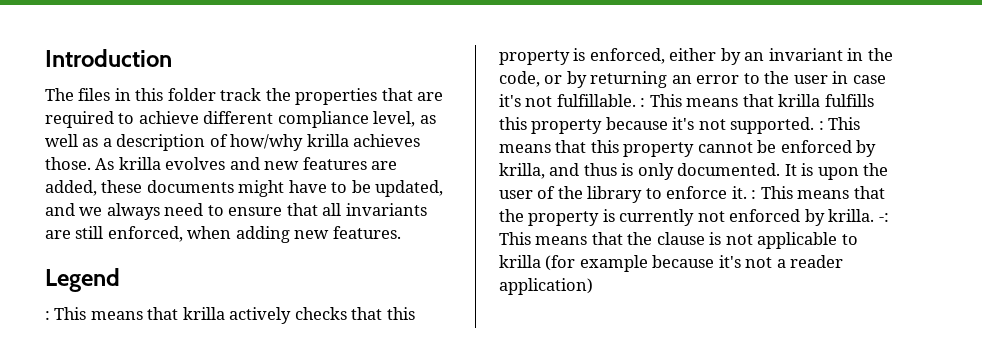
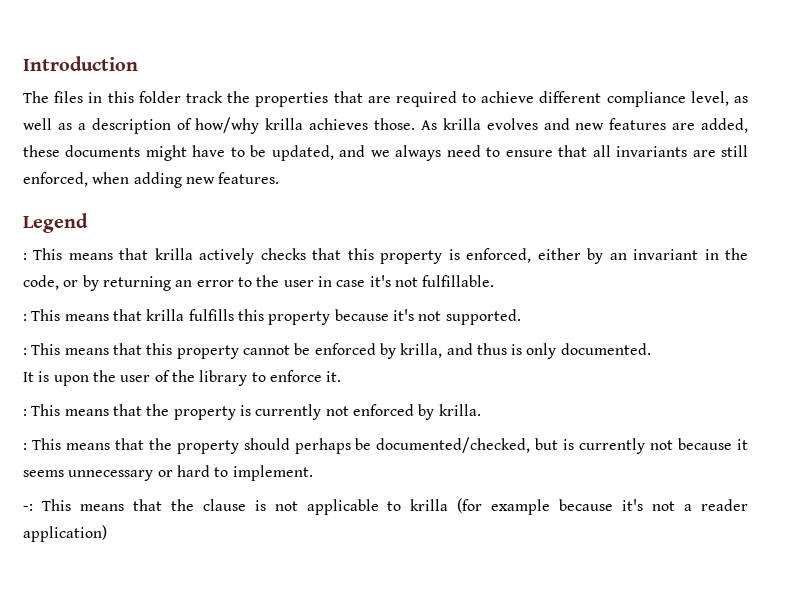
- This means that krilla actively checks that this property is enforced, either by an invariant in the code, or by returning an error to the user in case it's not fulfillable. :
+ This means that krilla actively checks that this property is enforced, either by an invariant in the code, or by returning an error to the user in case it's not fulfillable.
+ :
- This means that krilla fulfills this property because it's not supported. :
+ This means that krilla fulfills this property because it's not supported.
+ :
- This means that this property cannot be enforced by krilla, and thus is only documented. It is upon the user of the library to enforce it. :
+ This means that this property cannot be enforced by krilla, and thus is only documented.
+ It is upon the user of the library to enforce it.
+ :
- This means that the property is currently not enforced by krilla. -:
+ This means that the property is currently not enforced by krilla.
+ : This means that the property should perhaps be documented/checked, but is currently not because it seems unnecessary or hard to implement.
+ -:

